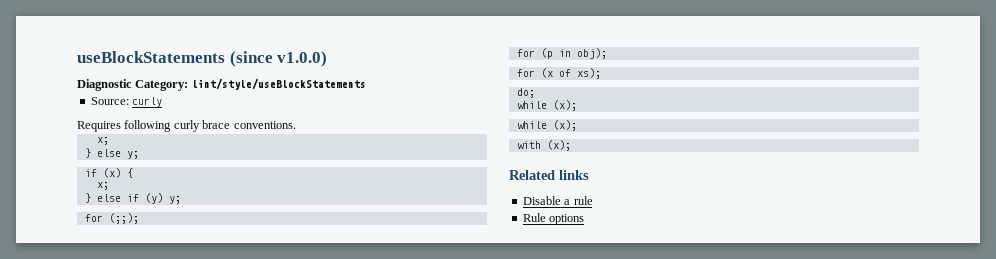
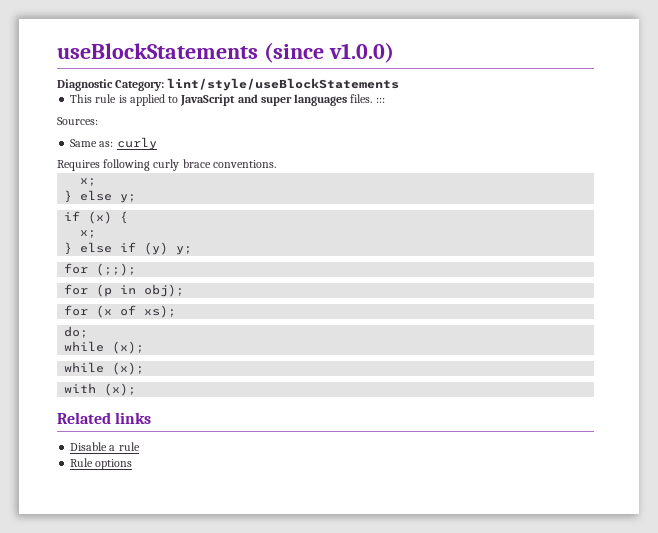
- Source: curly
+ This rule is applied to JavaScript and super languages files. :::
+ Sources:
+ Same as: curly

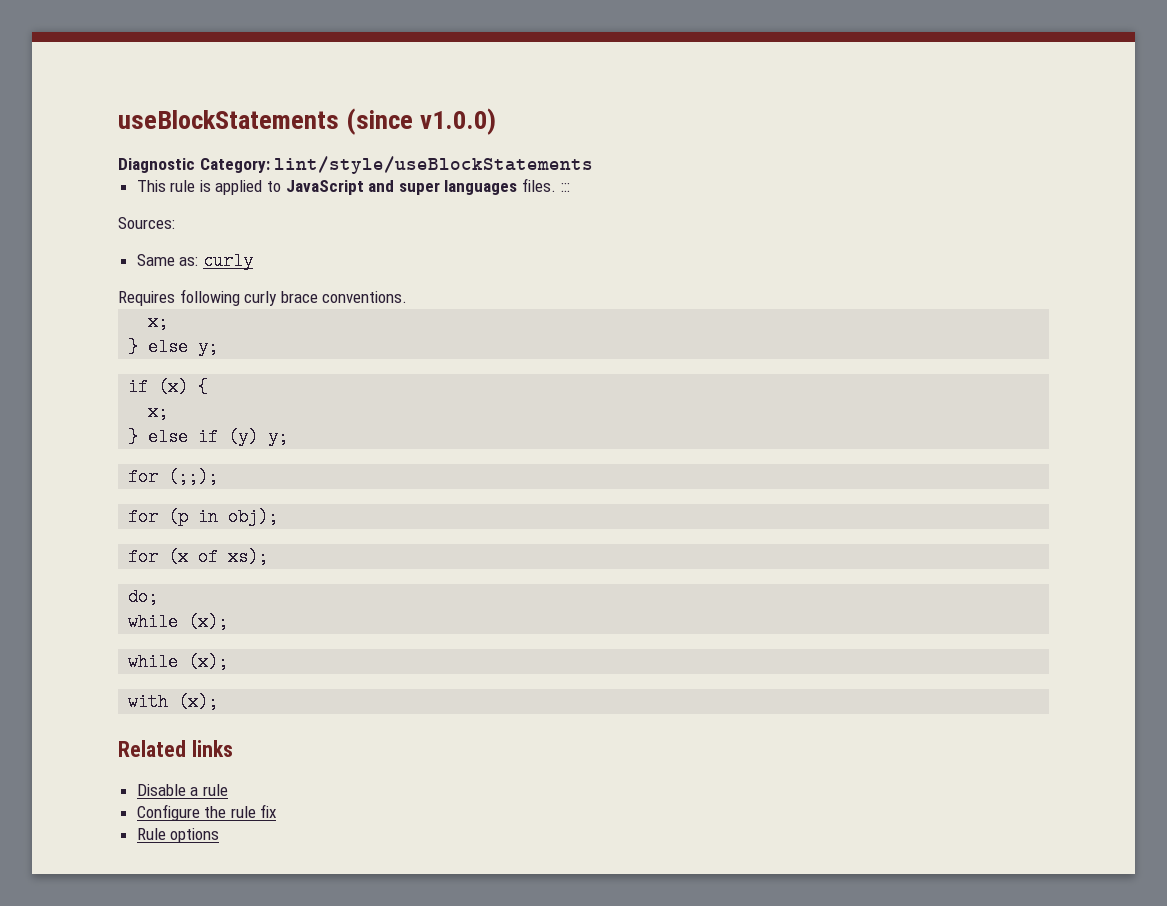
+ Configure the rule fix

